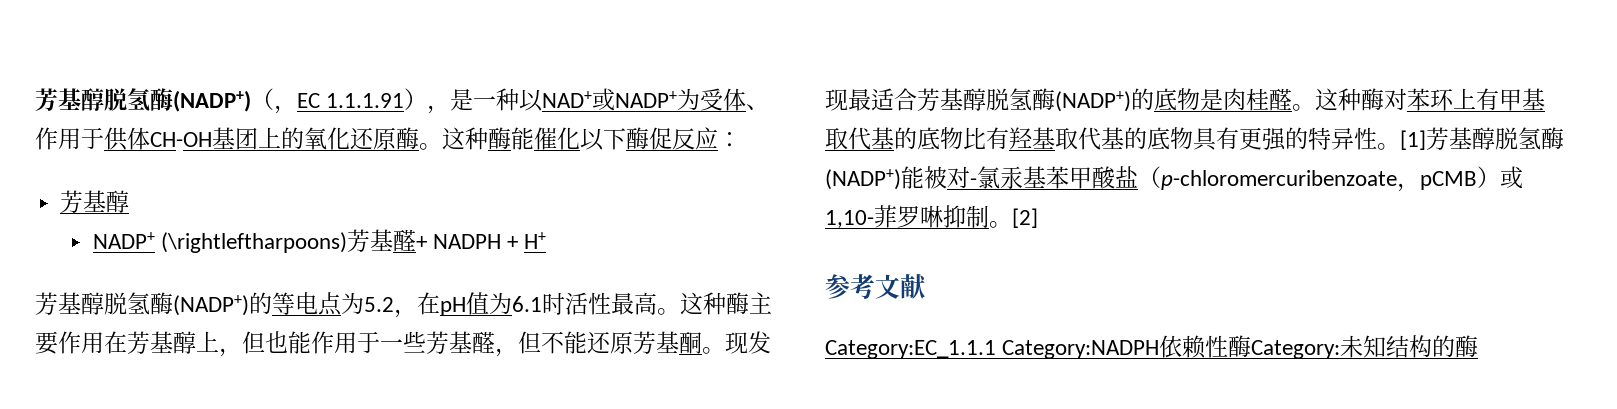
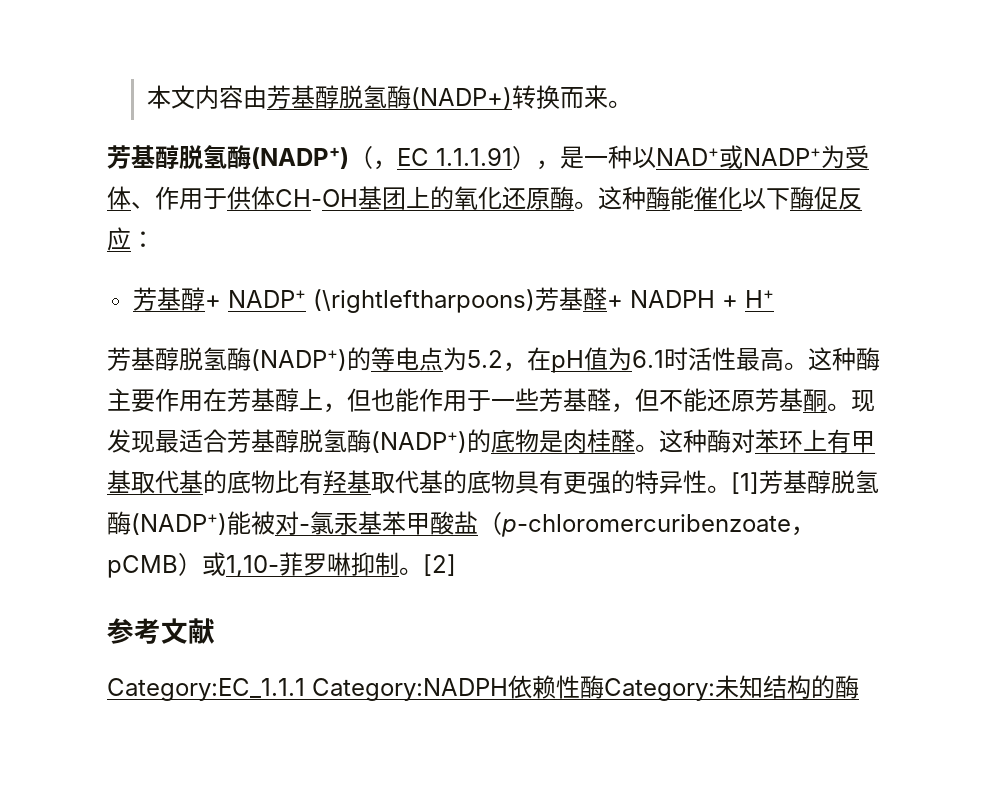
+ 本文内容由芳基醇脱氢酶(NADP+)转换而来。
  这种酶能催化以下酶促反应：
- 芳基醇
- NADP+ (\rightleftharpoons)芳基醛+ NADPH + H+
+ 芳基醇+ NADP+ (\rightleftharpoons)芳基醛+ NADPH + H+

